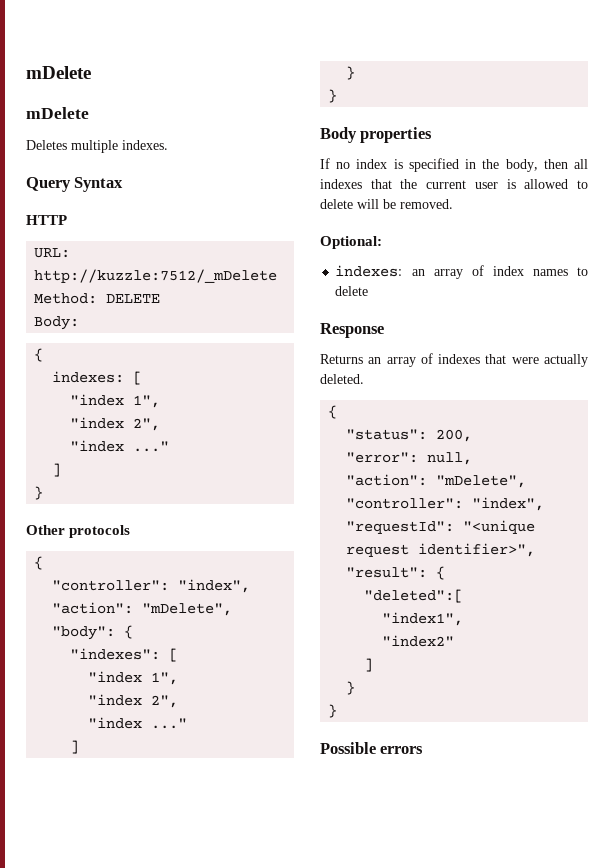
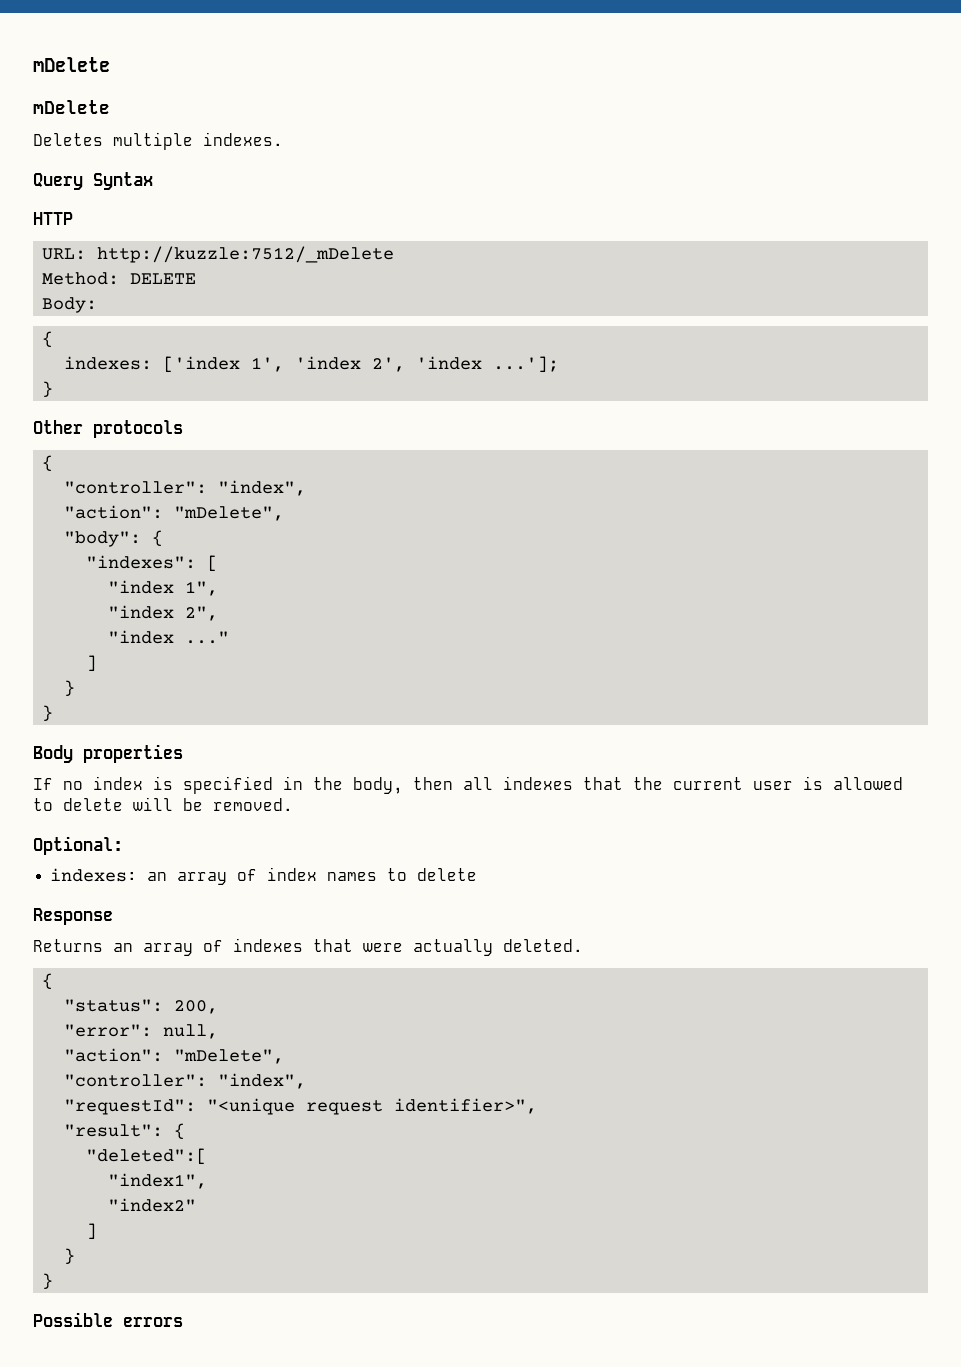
- indexes: [
- "index 1",
- "index 2",
- "index ..."
- ]
+ indexes: ['index 1', 'index 2', 'index ...'];

